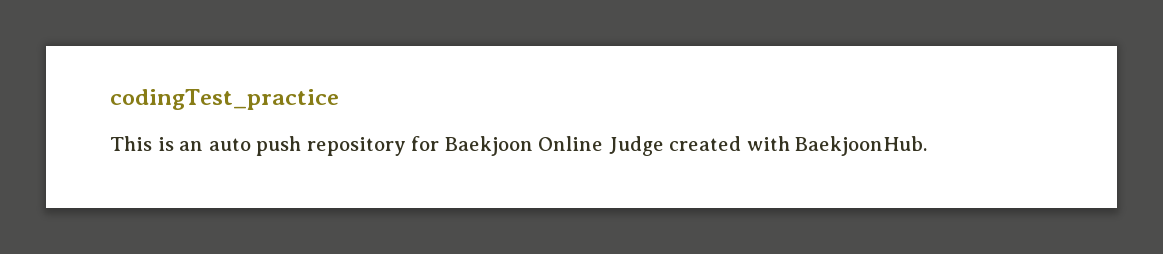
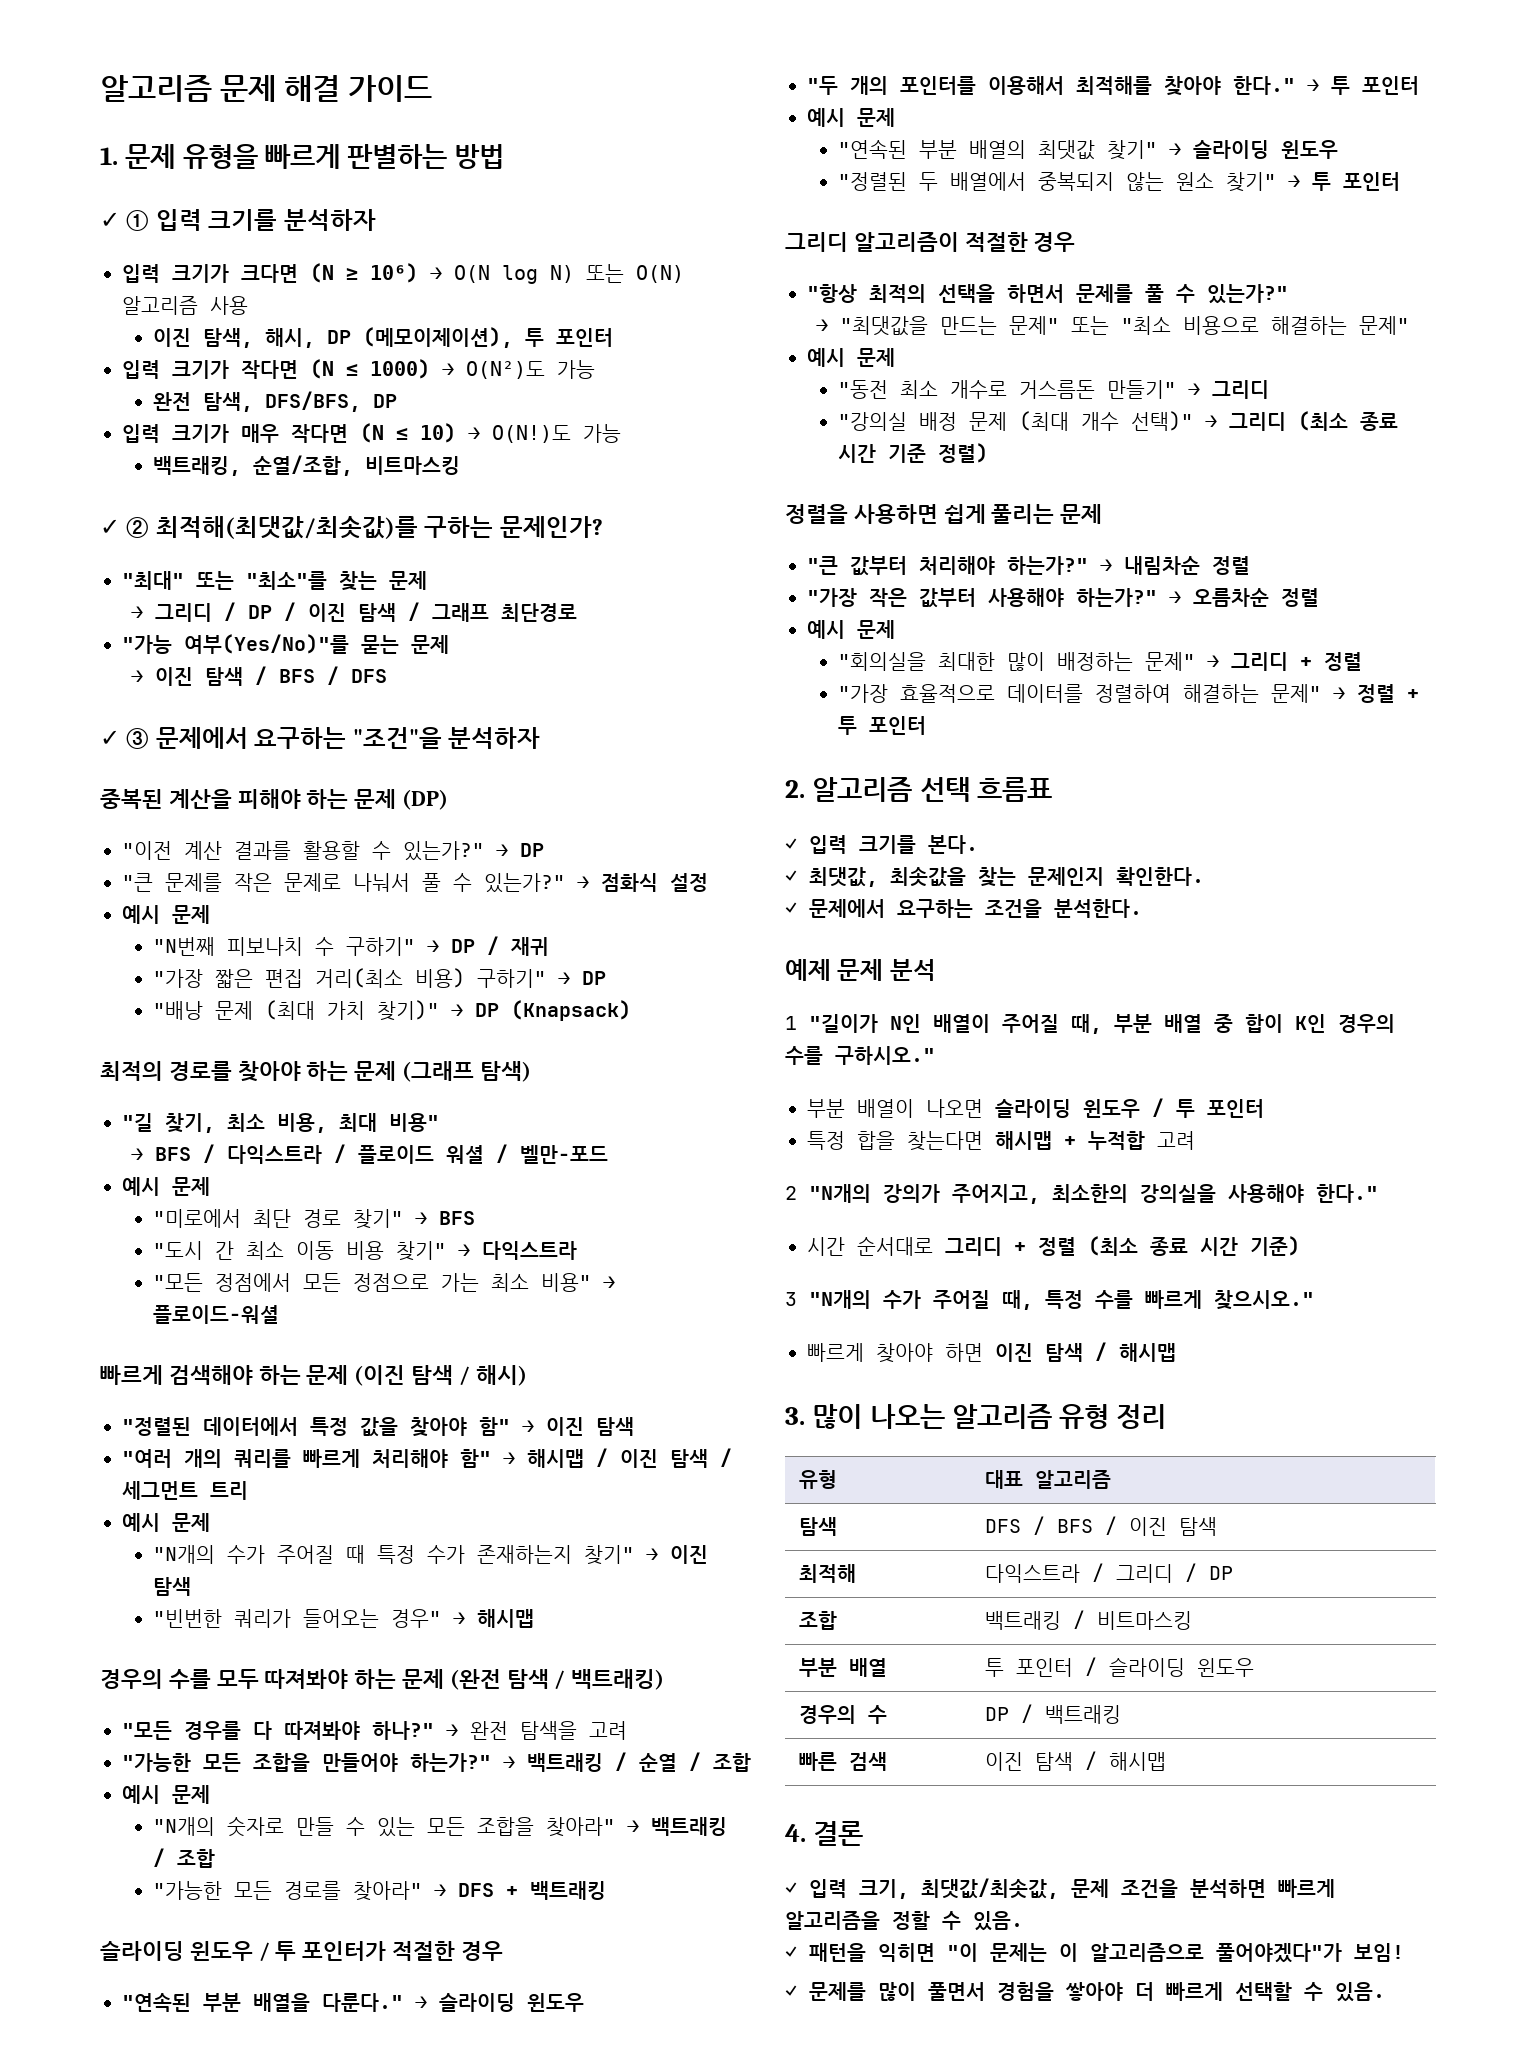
- codingTest_practice
- This is an auto push repository for Baekjoon Online Judge created with BaekjoonHub.
+ 알고리즘 문제 해결 가이드
+ 1. 문제 유형을 빠르게 판별하는 방법
+ ✓ ① 입력 크기를 분석하자
+ 입력 크기가 크다면 (N ≥ 10⁶) → O(N log N) 또는 O(N) 알고리즘 사용
+ 이진 탐색, 해시, DP (메모이제이션), 투 포인터
+ 입력 크기가 작다면 (N ≤ 1000) → O(N²)도 가능
+ 완전 탐색, DFS/BFS, DP
+ 입력 크기가 매우 작다면 (N ≤ 10) → O(N!)도 가능
+ 백트래킹, 순열/조합, 비트마스킹
+ ✓ ② 최적해(최댓값/최솟값)를 구하는 문제인가?
+ "최대" 또는 "최소"를 찾는 문제
+ → 그리디 / DP / 이진 탐색 / 그래프 최단경로
+ "가능 여부(Yes/No)"를 묻는 문제
+ → 이진 탐색 / BFS / DFS
+ ✓ ③ 문제에서 요구하는 "조건"을 분석하자
+ 중복된 계산을 피해야 하는 문제 (DP)
+ "이전 계산 결과를 활용할 수 있는가?" → DP
+ "큰 문제를 작은 문제로 나눠서 풀 수 있는가?" → 점화식 설정
+ 예시 문제
+ "N번째 피보나치 수 구하기" → DP / 재귀
+ "가장 짧은 편집 거리(최소 비용) 구하기" → DP
+ "배낭 문제 (최대 가치 찾기)" → DP (Knapsack)
+ 최적의 경로를 찾아야 하는 문제 (그래프 탐색)
+ "길 찾기, 최소 비용, 최대 비용"
+ → BFS / 다익스트라 / 플로이드 워셜 / 벨만-포드
+ 예시 문제
+ "미로에서 최단 경로 찾기" → BFS
+ "도시 간 최소 이동 비용 찾기" → 다익스트라
+ "모든 정점에서 모든 정점으로 가는 최소 비용" → 플로이드-워셜
+ 빠르게 검색해야 하는 문제 (이진 탐색 / 해시)
+ "정렬된 데이터에서 특정 값을 찾아야 함" → 이진 탐색
+ "여러 개의 쿼리를 빠르게 처리해야 함" → 해시맵 / 이진 탐색 / 세그먼트 트리
+ 예시 문제
+ "N개의 수가 주어질 때 특정 수가 존재하는지 찾기" → 이진 탐색
+ "빈번한 쿼리가 들어오는 경우" → 해시맵
+ 경우의 수를 모두 따져봐야 하는 문제 (완전 탐색 / 백트래킹)
+ "모든 경우를 다 따져봐야 하나?" → 완전 탐색을 고려
+ "가능한 모든 조합을 만들어야 하는가?" → 백트래킹 / 순열 / 조합
+ 예시 문제
+ "N개의 숫자로 만들 수 있는 모든 조합을 찾아라" → 백트래킹 / 조합
+ "가능한 모든 경로를 찾아라" → DFS + 백트래킹
+ 슬라이딩 윈도우 / 투 포인터가 적절한 경우
+ "연속된 부분 배열을 다룬다." → 슬라이딩 윈도우
+ "두 개의 포인터를 이용해서 최적해를 찾아야 한다." → 투 포인터
+ 예시 문제
+ "연속된 부분 배열의 최댓값 찾기" → 슬라이딩 윈도우
+ "정렬된 두 배열에서 중복되지 않는 원소 찾기" → 투 포인터
+ 그리디 알고리즘이 적절한 경우
+ "항상 최적의 선택을 하면서 문제를 풀 수 있는가?"
+ → "최댓값을 만드는 문제" 또는 "최소 비용으로 해결하는 문제"
+ 예시 문제
+ "동전 최소 개수로 거스름돈 만들기" → 그리디
+ "강의실 배정 문제 (최대 개수 선택)" → 그리디 (최소 종료 시간 기준 정렬)
+ 정렬을 사용하면 쉽게 풀리는 문제
+ "큰 값부터 처리해야 하는가?" → 내림차순 정렬
+ "가장 작은 값부터 사용해야 하는가?" → 오름차순 정렬
+ 예시 문제
+ "회의실을 최대한 많이 배정하는 문제" → 그리디 + 정렬
+ "가장 효율적으로 데이터를 정렬하여 해결하는 문제" → 정렬 + 투 포인터
+ 2. 알고리즘 선택 흐름표
+ ✓ 입력 크기를 본다.
+ ✓ 최댓값, 최솟값을 찾는 문제인지 확인한다.
+ ✓ 문제에서 요구하는 조건을 분석한다.
+ 예제 문제 분석
+ 1 "길이가 N인 배열이 주어질 때, 부분 배열 중 합이 K인 경우의 수를 구하시오."
+ 부분 배열이 나오면 슬라이딩 윈도우 / 투 포인터
+ 특정 합을 찾는다면 해시맵 + 누적합 고려
+ 2 "N개의 강의가 주어지고, 최소한의 강의실을 사용해야 한다."
+ 시간 순서대로 그리디 + 정렬 (최소 종료 시간 기준)
+ 3 "N개의 수가 주어질 때, 특정 수를 빠르게 찾으시오."
+ 빠르게 찾아야 하면 이진 탐색 / 해시맵
+ 3. 많이 나오는 알고리즘 유형 정리
+ 유형 | 대표 알고리즘
+ 탐색 | DFS / BFS / 이진 탐색
+ 최적해 | 다익스트라 / 그리디 / DP
+ 조합 | 백트래킹 / 비트마스킹
+ 부분 배열 | 투 포인터 / 슬라이딩 윈도우
+ 경우의 수 | DP / 백트래킹
+ 빠른 검색 | 이진 탐색 / 해시맵
+ 4. 결론
+ ✓ 입력 크기, 최댓값/최솟값, 문제 조건을 분석하면 빠르게 알고리즘을 정할 수 있음.
+ ✓ 패턴을 익히면 "이 문제는 이 알고리즘으로 풀어야겠다"가 보임!
+ ✓ 문제를 많이 풀면서 경험을 쌓아야 더 빠르게 선택할 수 있음.

